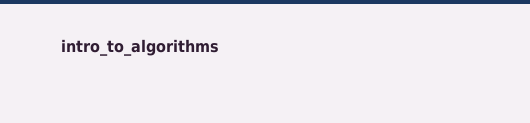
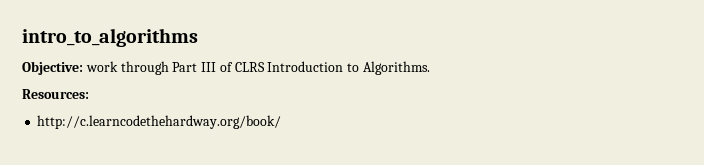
+ Objective: work through Part III of CLRS Introduction to Algorithms.
+ Resources:
+ http://c.learncodethehardway.org/book/

